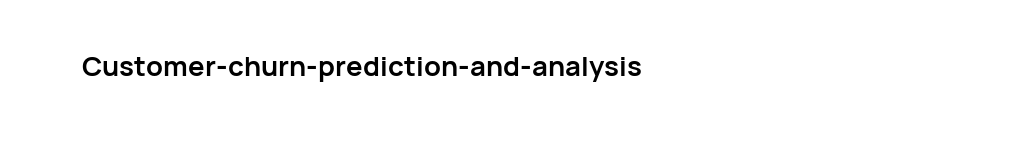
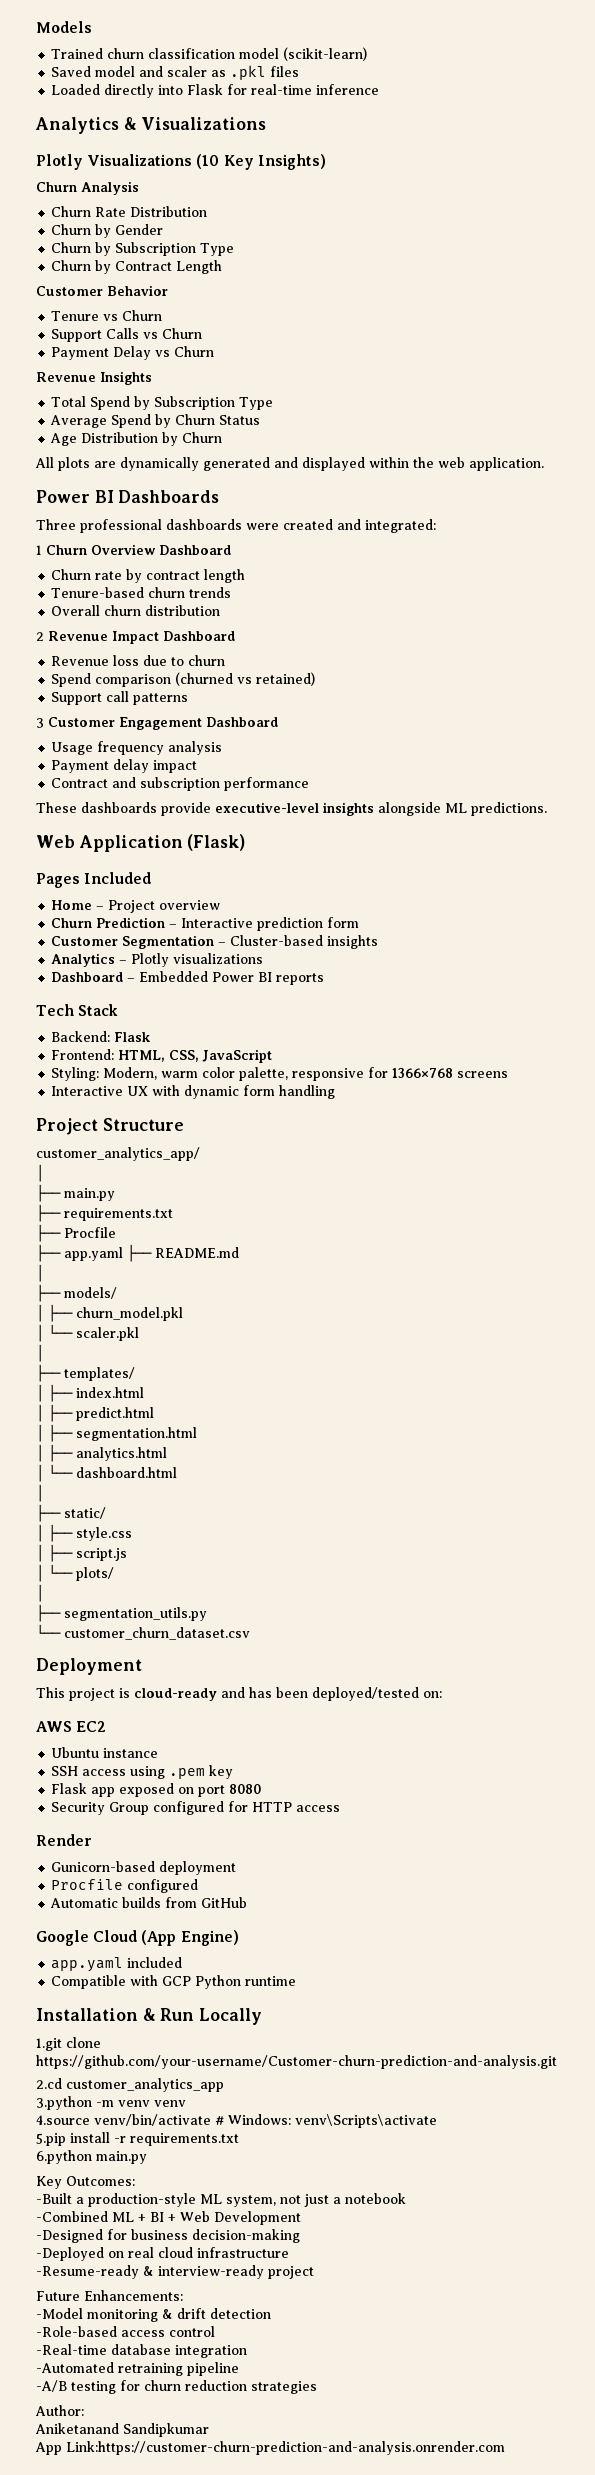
- Customer-churn-prediction-and-analysis
+ Models
+ Trained churn classification model (scikit-learn)
+ Saved model and scaler as .pkl files
+ Loaded directly into Flask for real-time inference
+ Analytics & Visualizations
+ Plotly Visualizations (10 Key Insights)
+ Churn Analysis
+ Churn Rate Distribution
+ Churn by Gender
+ Churn by Subscription Type
+ Churn by Contract Length
+ Customer Behavior
+ Tenure vs Churn
+ Support Calls vs Churn
+ Payment Delay vs Churn
+ Revenue Insights
+ Total Spend by Subscription Type
+ Average Spend by Churn Status
+ Age Distribution by Churn
+ All plots are dynamically generated and displayed within the web application.
+ Power BI Dashboards
+ Three professional dashboards were created and integrated:
+ 1 Churn Overview Dashboard
+ Churn rate by contract length
+ Tenure-based churn trends
+ Overall churn distribution
+ 2 Revenue Impact Dashboard
+ Revenue loss due to churn
+ Spend comparison (churned vs retained)
+ Support call patterns
+ 3 Customer Engagement Dashboard
+ Usage frequency analysis
+ Payment delay impact
+ Contract and subscription performance
+ These dashboards provide executive-level insights alongside ML predictions.
+ Web Application (Flask)
+ Pages Included
+ Home – Project overview
+ Churn Prediction – Interactive prediction form
+ Customer Segmentation – Cluster-based insights
+ Analytics – Plotly visualizations
+ Dashboard – Embedded Power BI reports
+ Tech Stack
+ Backend: Flask
+ Frontend: HTML, CSS, JavaScript
+ Styling: Modern, warm color palette, responsive for 1366×768 screens
+ Interactive UX with dynamic form handling
+ Project Structure
+ customer_analytics_app/
+ │
+ ├── main.py
+ ├── requirements.txt
+ ├── Procfile
+ ├── app.yaml ├── README.md
+ │
+ ├── models/
+ │ ├── churn_model.pkl
+ │ └── scaler.pkl
+ │
+ ├── templates/
+ │ ├── index.html
+ │ ├── predict.html
+ │ ├── segmentation.html
+ │ ├── analytics.html
+ │ └── dashboard.html
+ │
+ ├── static/
+ │ ├── style.css
+ │ ├── script.js
+ │ └── plots/
+ │
+ ├── segmentation_utils.py
+ └── customer_churn_dataset.csv
+ Deployment
+ This project is cloud-ready and has been deployed/tested on:
+ AWS EC2
+ Ubuntu instance
+ SSH access using .pem key
+ Flask app exposed on port 8080
+ Security Group configured for HTTP access
+ Render
+ Gunicorn-based deployment
+ Procfile configured
+ Automatic builds from GitHub
+ Google Cloud (App Engine)
+ app.yaml included
+ Compatible with GCP Python runtime
+ Installation & Run Locally
+ 1.git clone https://github.com/your-username/Customer-churn-prediction-and-analysis.git
+ 2.cd customer_analytics_app
+ 3.python -m venv venv
+ 4.source venv/bin/activate # Windows: venv\Scripts\activate
+ 5.pip install -r requirements.txt
+ 6.python main.py
+ Key Outcomes:
+ -Built a production-style ML system, not just a notebook
+ -Combined ML + BI + Web Development
+ -Designed for business decision-making
+ -Deployed on real cloud infrastructure
+ -Resume-ready & interview-ready project
+ Future Enhancements:
+ -Model monitoring & drift detection
+ -Role-based access control
+ -Real-time database integration
+ -Automated retraining pipeline
+ -A/B testing for churn reduction strategies
+ Author:
+ Aniketanand Sandipkumar
+ App Link:https://customer-churn-prediction-and-analysis.onrender.com

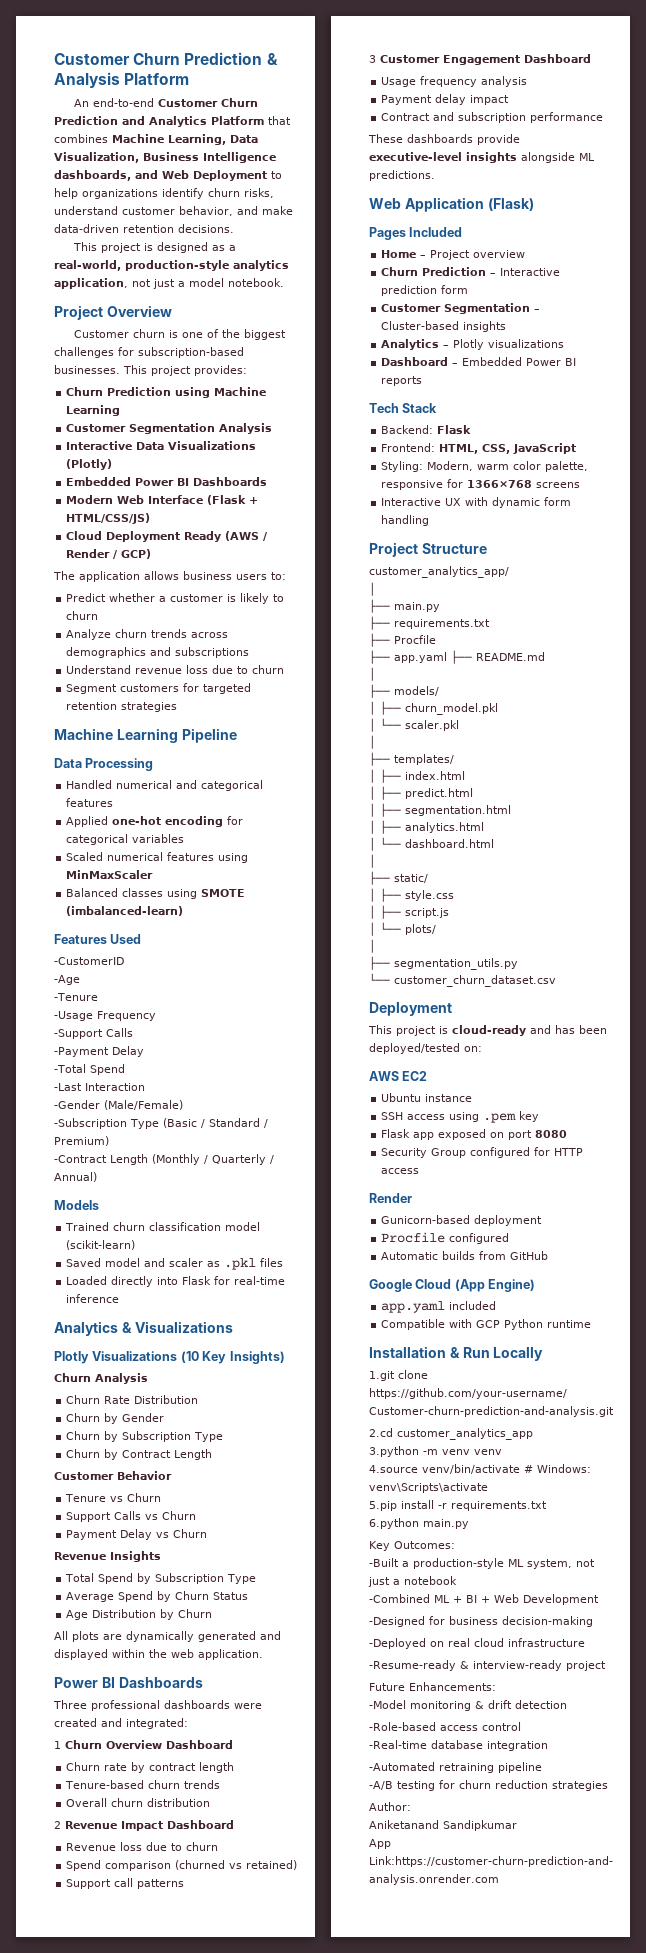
+ Customer Churn Prediction & Analysis Platform
+ An end-to-end Customer Churn Prediction and Analytics Platform that combines Machine Learning, Data Visualization, Business Intelligence dashboards, and Web Deployment to help organizations identify churn risks, understand customer behavior, and make data-driven retention decisions.
+ This project is designed as a real-world, production-style analytics application, not just a model notebook.
+ Project Overview
+ Customer churn is one of the biggest challenges for subscription-based businesses. This project provides:
+ Churn Prediction using Machine Learning
+ Customer Segmentation Analysis
+ Interactive Data Visualizations (Plotly)
+ Embedded Power BI Dashboards
+ Modern Web Interface (Flask + HTML/CSS/JS)
+ Cloud Deployment Ready (AWS / Render / GCP)
+ The application allows business users to:
+ Predict whether a customer is likely to churn
+ Analyze churn trends across demographics and subscriptions
+ Understand revenue loss due to churn
+ Segment customers for targeted retention strategies
+ Machine Learning Pipeline
+ Data Processing
+ Handled numerical and categorical features
+ Applied one-hot encoding for categorical variables
+ Scaled numerical features using MinMaxScaler
+ Balanced classes using SMOTE (imbalanced-learn)
+ Features Used
+ -CustomerID
+ -Age
+ -Tenure
+ -Usage Frequency
+ -Support Calls
+ -Payment Delay
+ -Total Spend
+ -Last Interaction
+ -Gender (Male/Female)
+ -Subscription Type (Basic / Standard / Premium)
+ -Contract Length (Monthly / Quarterly / Annual)

